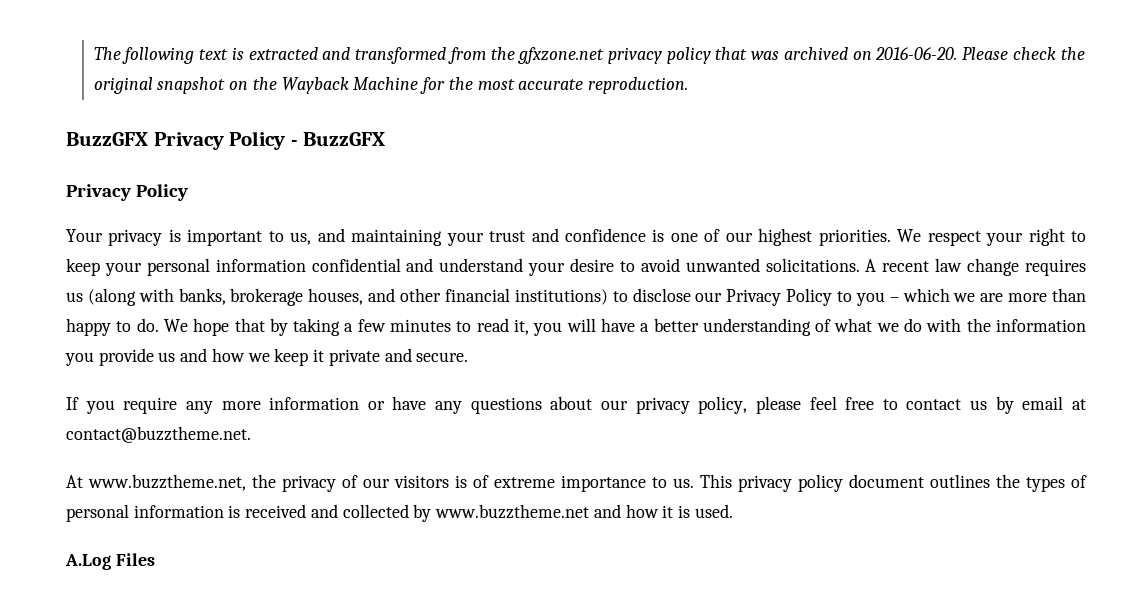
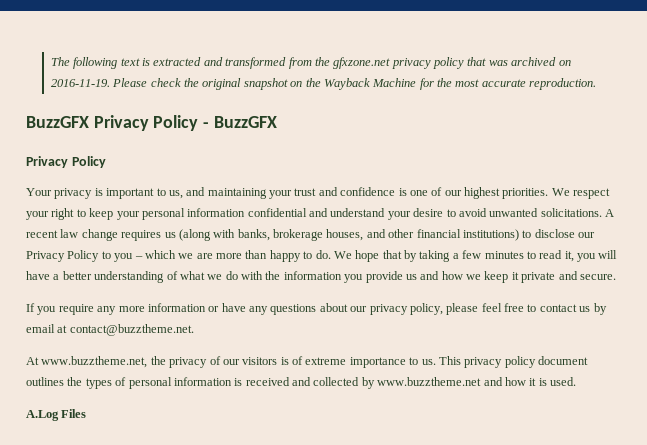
- The following text is extracted and transformed from the gfxzone.net privacy policy that was archived on 2016-06-20.
+ The following text is extracted and transformed from the gfxzone.net privacy policy that was archived on 2016-11-19.

